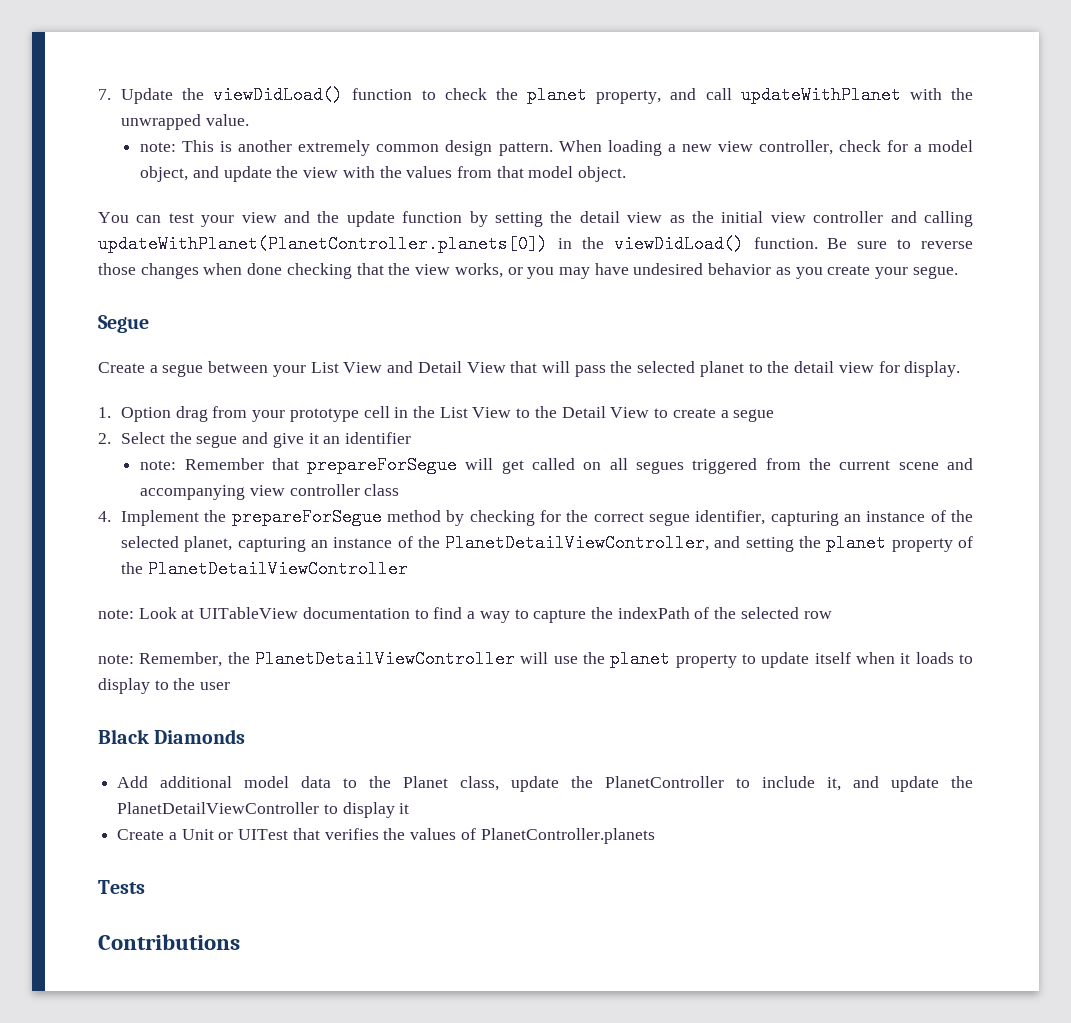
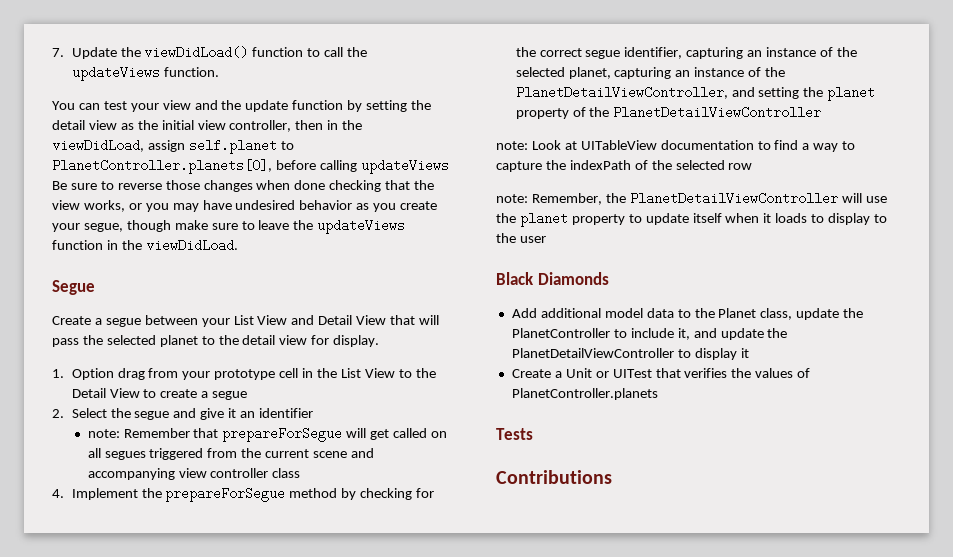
- 7. Update the viewDidLoad() function to check the planet property, and call updateWithPlanet with the unwrapped value.
- note: This is another extremely common design pattern. When loading a new view controller, check for a model object, and update the view with the values from that model object.
+ 7. Update the viewDidLoad() function to call the updateViews function.
- You can test your view and the update function by setting the detail view as the initial view controller and calling updateWithPlanet(PlanetController.planets[0]) in the viewDidLoad() function. Be sure to reverse those changes when done checking that the view works, or you may have undesired behavior as you create your segue.
+ You can test your view and the update function by setting the detail view as the initial view controller, then in the viewDidLoad, assign self.planet to PlanetController.planets[0], before calling updateViews Be sure to reverse those changes when done checking that the view works, or you may have undesired behavior as you create your segue, though make sure to leave the updateViews function in the viewDidLoad.

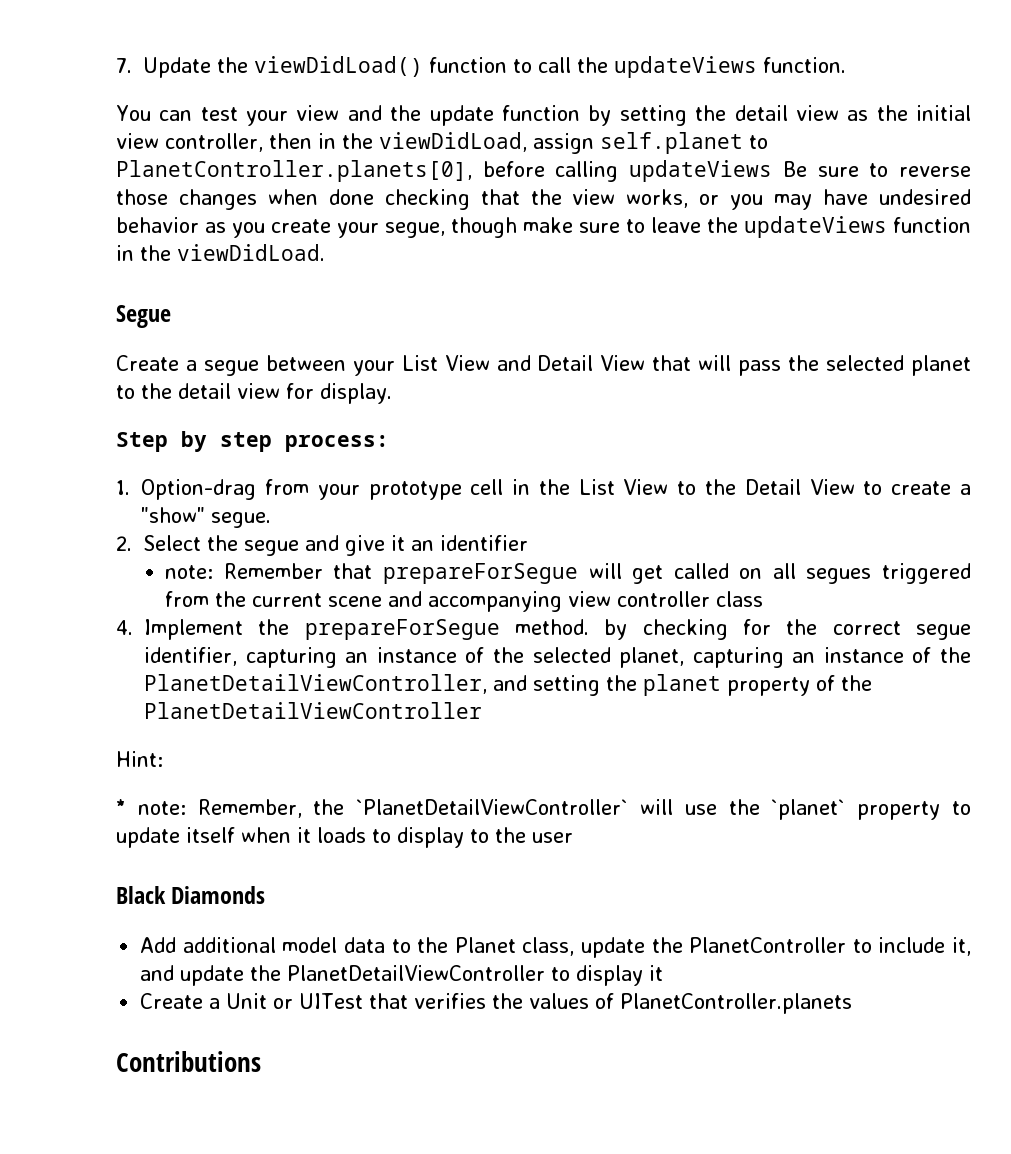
+ Step by step process:
- 1. Option drag from your prototype cell in the List View to the Detail View to create a segue
+ 1. Option-drag from your prototype cell in the List View to the Detail View to create a "show" segue.
- 4. Implement the prepareForSegue method by checking for the correct segue identifier, capturing an instance of the selected planet, capturing an instance of the PlanetDetailViewController, and setting the planet property of the PlanetDetailViewController
+ 4. Implement the prepareForSegue method. by checking for the correct segue identifier, capturing an instance of the selected planet, capturing an instance of the PlanetDetailViewController, and setting the planet property of the PlanetDetailViewController
- note: Look at UITableView documentation to find a way to capture the indexPath of the selected row
- note: Remember, the PlanetDetailViewController will use the planet property to update itself when it loads to display to the user
+ Hint:
+ * note: Remember, the `PlanetDetailViewController` will use the `planet` property to update itself when it loads to display to the user
- Tests

